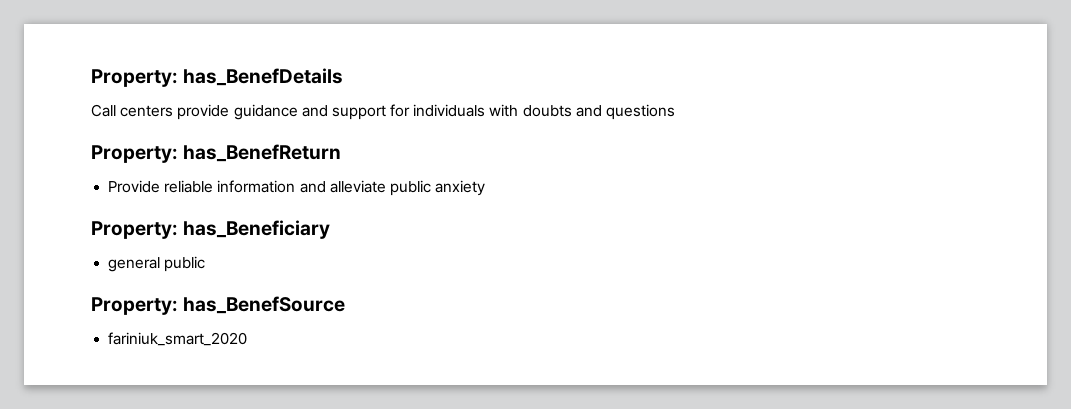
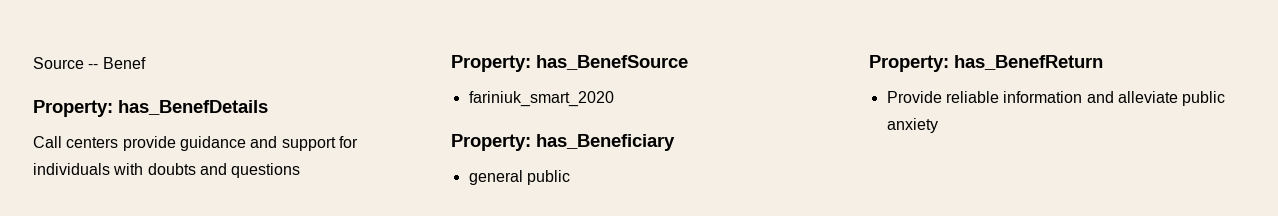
+ Source -- Benef
+ Property: has_BenefSource
+ fariniuk_smart_2020
+ Property: has_Beneficiary
+ general public
- Property: has_Beneficiary
- general public
- Property: has_BenefSource
- fariniuk_smart_2020

